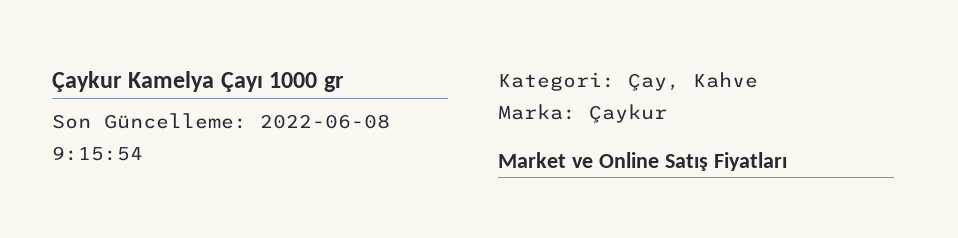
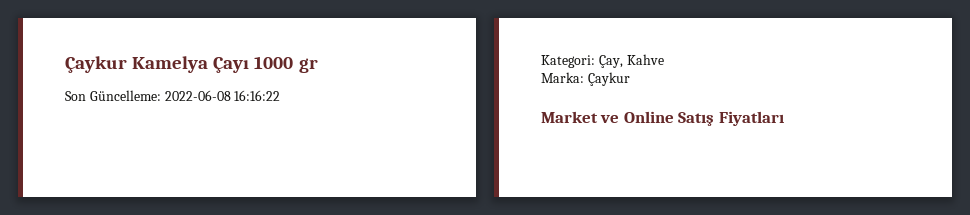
- Son Güncelleme: 2022-06-08 9:15:54
+ Son Güncelleme: 2022-06-08 16:16:22

